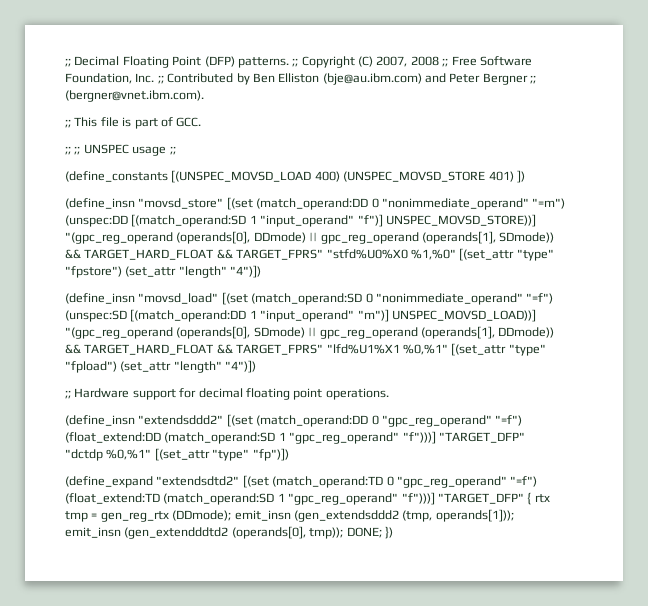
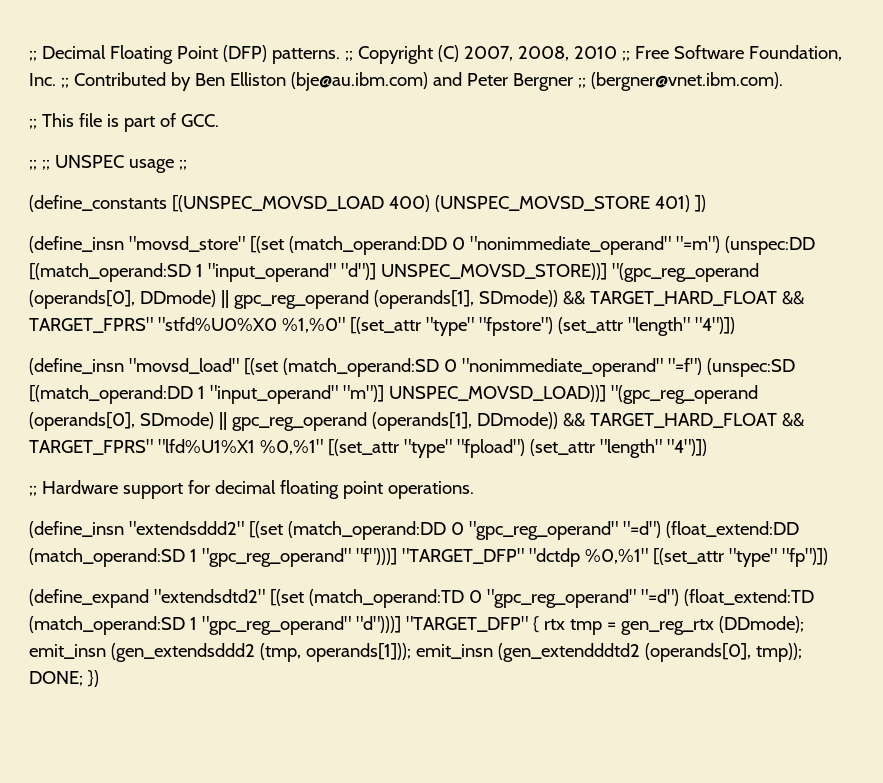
- ;; Decimal Floating Point (DFP) patterns. ;; Copyright (C) 2007, 2008 ;; Free Software Foundation, Inc. ;; Contributed by Ben Elliston (bje@au.ibm.com) and Peter Bergner ;; (bergner@vnet.ibm.com).
+ ;; Decimal Floating Point (DFP) patterns. ;; Copyright (C) 2007, 2008, 2010 ;; Free Software Foundation, Inc. ;; Contributed by Ben Elliston (bje@au.ibm.com) and Peter Bergner ;; (bergner@vnet.ibm.com).
- (define_insn "movsd_store" [(set (match_operand:DD 0 "nonimmediate_operand" "=m") (unspec:DD [(match_operand:SD 1 "input_operand" "f")] UNSPEC_MOVSD_STORE))] "(gpc_reg_operand (operands[0], DDmode) || gpc_reg_operand (operands[1], SDmode)) && TARGET_HARD_FLOAT && TARGET_FPRS" "stfd%U0%X0 %1,%0" [(set_attr "type" "fpstore") (set_attr "length" "4")])
+ (define_insn "movsd_store" [(set (match_operand:DD 0 "nonimmediate_operand" "=m") (unspec:DD [(match_operand:SD 1 "input_operand" "d")] UNSPEC_MOVSD_STORE))] "(gpc_reg_operand (operands[0], DDmode) || gpc_reg_operand (operands[1], SDmode)) && TARGET_HARD_FLOAT && TARGET_FPRS" "stfd%U0%X0 %1,%0" [(set_attr "type" "fpstore") (set_attr "length" "4")])
- (define_insn "extendsddd2" [(set (match_operand:DD 0 "gpc_reg_operand" "=f") (float_extend:DD (match_operand:SD 1 "gpc_reg_operand" "f")))] "TARGET_DFP" "dctdp %0,%1" [(set_attr "type" "fp")])
+ (define_insn "extendsddd2" [(set (match_operand:DD 0 "gpc_reg_operand" "=d") (float_extend:DD (match_operand:SD 1 "gpc_reg_operand" "f")))] "TARGET_DFP" "dctdp %0,%1" [(set_attr "type" "fp")])
- (define_expand "extendsdtd2" [(set (match_operand:TD 0 "gpc_reg_operand" "=f") (float_extend:TD (match_operand:SD 1 "gpc_reg_operand" "f")))] "TARGET_DFP" { rtx tmp = gen_reg_rtx (DDmode); emit_insn (gen_extendsddd2 (tmp, operands[1])); emit_insn (gen_extendddtd2 (operands[0], tmp)); DONE; })
+ (define_expand "extendsdtd2" [(set (match_operand:TD 0 "gpc_reg_operand" "=d") (float_extend:TD (match_operand:SD 1 "gpc_reg_operand" "d")))] "TARGET_DFP" { rtx tmp = gen_reg_rtx (DDmode); emit_insn (gen_extendsddd2 (tmp, operands[1])); emit_insn (gen_extendddtd2 (operands[0], tmp)); DONE; })

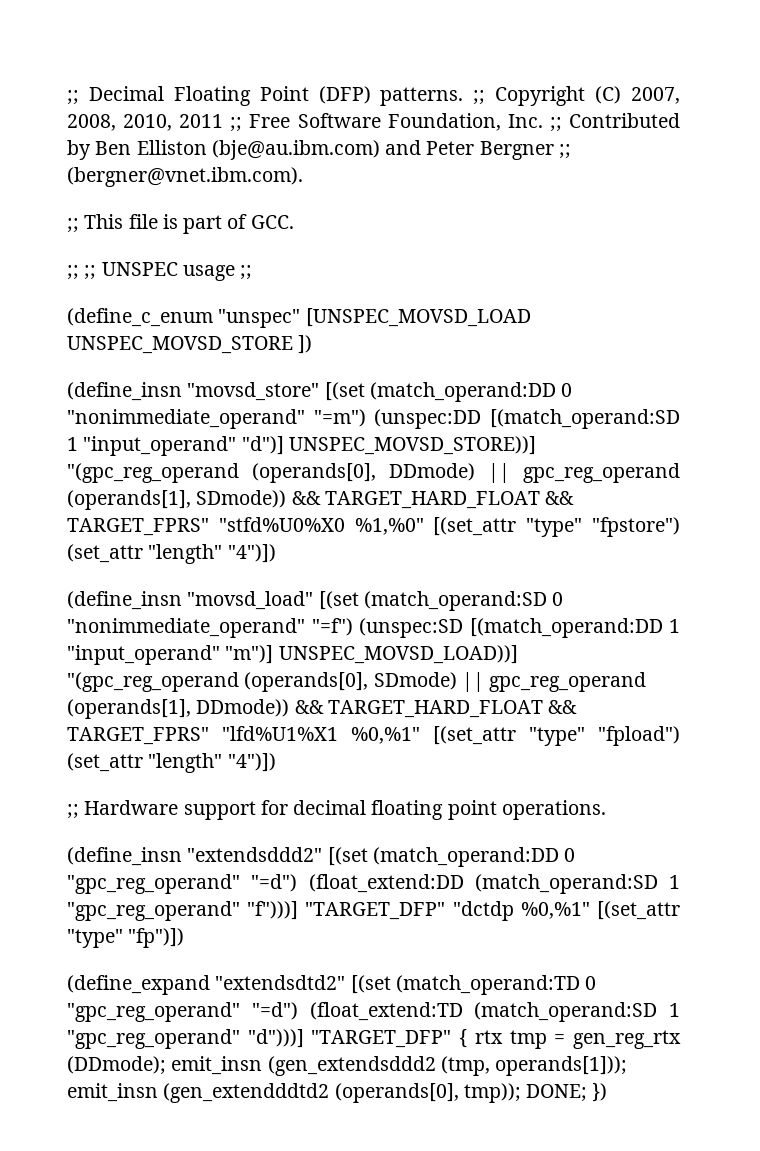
- ;; Decimal Floating Point (DFP) patterns. ;; Copyright (C) 2007, 2008, 2010 ;; Free Software Foundation, Inc. ;; Contributed by Ben Elliston (bje@au.ibm.com) and Peter Bergner ;; (bergner@vnet.ibm.com).
+ ;; Decimal Floating Point (DFP) patterns. ;; Copyright (C) 2007, 2008, 2010, 2011 ;; Free Software Foundation, Inc. ;; Contributed by Ben Elliston (bje@au.ibm.com) and Peter Bergner ;; (bergner@vnet.ibm.com).
- (define_constants [(UNSPEC_MOVSD_LOAD 400) (UNSPEC_MOVSD_STORE 401) ])
+ (define_c_enum "unspec" [UNSPEC_MOVSD_LOAD UNSPEC_MOVSD_STORE ])

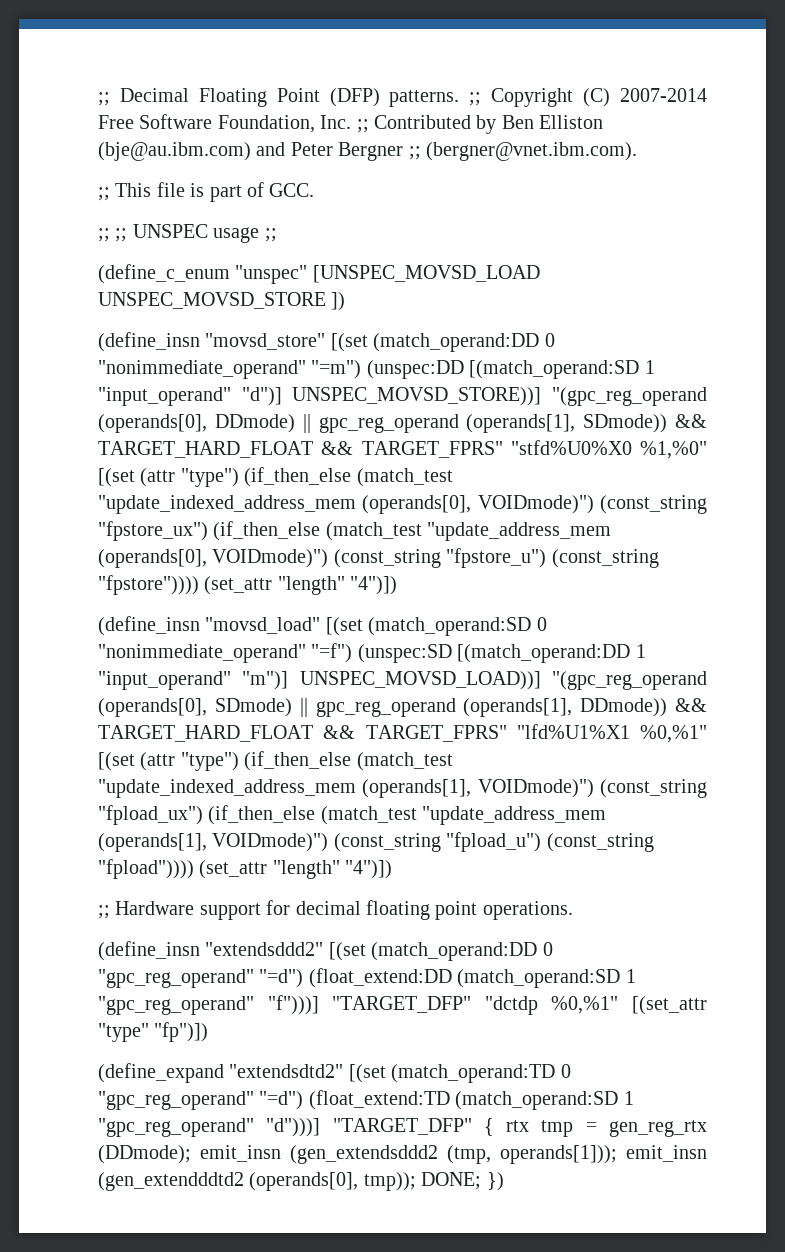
- ;; Decimal Floating Point (DFP) patterns. ;; Copyright (C) 2007, 2008, 2010, 2011 ;; Free Software Foundation, Inc. ;; Contributed by Ben Elliston (bje@au.ibm.com) and Peter Bergner ;; (bergner@vnet.ibm.com).
+ ;; Decimal Floating Point (DFP) patterns. ;; Copyright (C) 2007-2014 Free Software Foundation, Inc. ;; Contributed by Ben Elliston (bje@au.ibm.com) and Peter Bergner ;; (bergner@vnet.ibm.com).
- (define_insn "movsd_store" [(set (match_operand:DD 0 "nonimmediate_operand" "=m") (unspec:DD [(match_operand:SD 1 "input_operand" "d")] UNSPEC_MOVSD_STORE))] "(gpc_reg_operand (operands[0], DDmode) || gpc_reg_operand (operands[1], SDmode)) && TARGET_HARD_FLOAT && TARGET_FPRS" "stfd%U0%X0 %1,%0" [(set_attr "type" "fpstore") (set_attr "length" "4")])
+ (define_insn "movsd_store" [(set (match_operand:DD 0 "nonimmediate_operand" "=m") (unspec:DD [(match_operand:SD 1 "input_operand" "d")] UNSPEC_MOVSD_STORE))] "(gpc_reg_operand (operands[0], DDmode) || gpc_reg_operand (operands[1], SDmode)) && TARGET_HARD_FLOAT && TARGET_FPRS" "stfd%U0%X0 %1,%0" [(set (attr "type") (if_then_else (match_test "update_indexed_address_mem (operands[0], VOIDmode)") (const_string "fpstore_ux") (if_then_else (match_test "update_address_mem (operands[0], VOIDmode)") (const_string "fpstore_u") (const_string "fpstore")))) (set_attr "length" "4")])
- (define_insn "movsd_load" [(set (match_operand:SD 0 "nonimmediate_operand" "=f") (unspec:SD [(match_operand:DD 1 "input_operand" "m")] UNSPEC_MOVSD_LOAD))] "(gpc_reg_operand (operands[0], SDmode) || gpc_reg_operand (operands[1], DDmode)) && TARGET_HARD_FLOAT && TARGET_FPRS" "lfd%U1%X1 %0,%1" [(set_attr "type" "fpload") (set_attr "length" "4")])
+ (define_insn "movsd_load" [(set (match_operand:SD 0 "nonimmediate_operand" "=f") (unspec:SD [(match_operand:DD 1 "input_operand" "m")] UNSPEC_MOVSD_LOAD))] "(gpc_reg_operand (operands[0], SDmode) || gpc_reg_operand (operands[1], DDmode)) && TARGET_HARD_FLOAT && TARGET_FPRS" "lfd%U1%X1 %0,%1" [(set (attr "type") (if_then_else (match_test "update_indexed_address_mem (operands[1], VOIDmode)") (const_string "fpload_ux") (if_then_else (match_test "update_address_mem (operands[1], VOIDmode)") (const_string "fpload_u") (const_string "fpload")))) (set_attr "length" "4")])

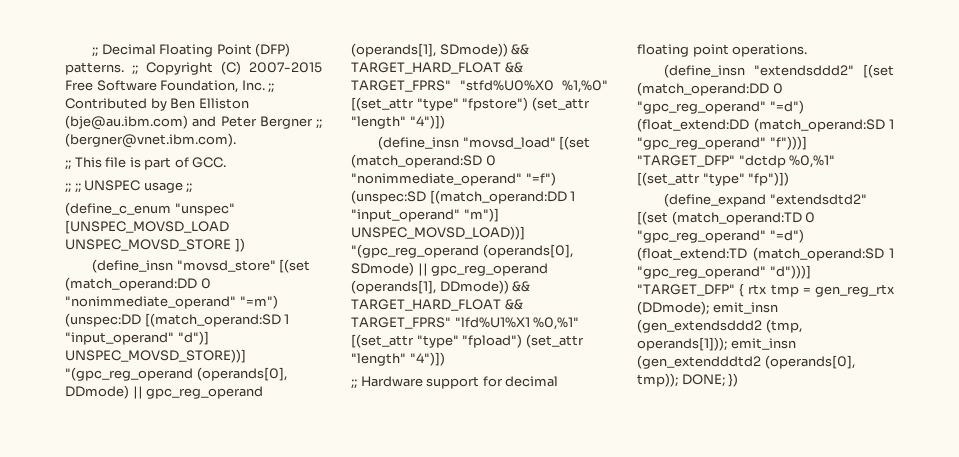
- ;; Decimal Floating Point (DFP) patterns. ;; Copyright (C) 2007-2014 Free Software Foundation, Inc. ;; Contributed by Ben Elliston (bje@au.ibm.com) and Peter Bergner ;; (bergner@vnet.ibm.com).
+ ;; Decimal Floating Point (DFP) patterns. ;; Copyright (C) 2007-2015 Free Software Foundation, Inc. ;; Contributed by Ben Elliston (bje@au.ibm.com) and Peter Bergner ;; (bergner@vnet.ibm.com).
- (define_insn "movsd_store" [(set (match_operand:DD 0 "nonimmediate_operand" "=m") (unspec:DD [(match_operand:SD 1 "input_operand" "d")] UNSPEC_MOVSD_STORE))] "(gpc_reg_operand (operands[0], DDmode) || gpc_reg_operand (operands[1], SDmode)) && TARGET_HARD_FLOAT && TARGET_FPRS" "stfd%U0%X0 %1,%0" [(set (attr "type") (if_then_else (match_test "update_indexed_address_mem (operands[0], VOIDmode)") (const_string "fpstore_ux") (if_then_else (match_test "update_address_mem (operands[0], VOIDmode)") (const_string "fpstore_u") (const_string "fpstore")))) (set_attr "length" "4")])
+ (define_insn "movsd_store" [(set (match_operand:DD 0 "nonimmediate_operand" "=m") (unspec:DD [(match_operand:SD 1 "input_operand" "d")] UNSPEC_MOVSD_STORE))] "(gpc_reg_operand (operands[0], DDmode) || gpc_reg_operand (operands[1], SDmode)) && TARGET_HARD_FLOAT && TARGET_FPRS" "stfd%U0%X0 %1,%0" [(set_attr "type" "fpstore") (set_attr "length" "4")])
- (define_insn "movsd_load" [(set (match_operand:SD 0 "nonimmediate_operand" "=f") (unspec:SD [(match_operand:DD 1 "input_operand" "m")] UNSPEC_MOVSD_LOAD))] "(gpc_reg_operand (operands[0], SDmode) || gpc_reg_operand (operands[1], DDmode)) && TARGET_HARD_FLOAT && TARGET_FPRS" "lfd%U1%X1 %0,%1" [(set (attr "type") (if_then_else (match_test "update_indexed_address_mem (operands[1], VOIDmode)") (const_string "fpload_ux") (if_then_else (match_test "update_address_mem (operands[1], VOIDmode)") (const_string "fpload_u") (const_string "fpload")))) (set_attr "length" "4")])
+ (define_insn "movsd_load" [(set (match_operand:SD 0 "nonimmediate_operand" "=f") (unspec:SD [(match_operand:DD 1 "input_operand" "m")] UNSPEC_MOVSD_LOAD))] "(gpc_reg_operand (operands[0], SDmode) || gpc_reg_operand (operands[1], DDmode)) && TARGET_HARD_FLOAT && TARGET_FPRS" "lfd%U1%X1 %0,%1" [(set_attr "type" "fpload") (set_attr "length" "4")])

